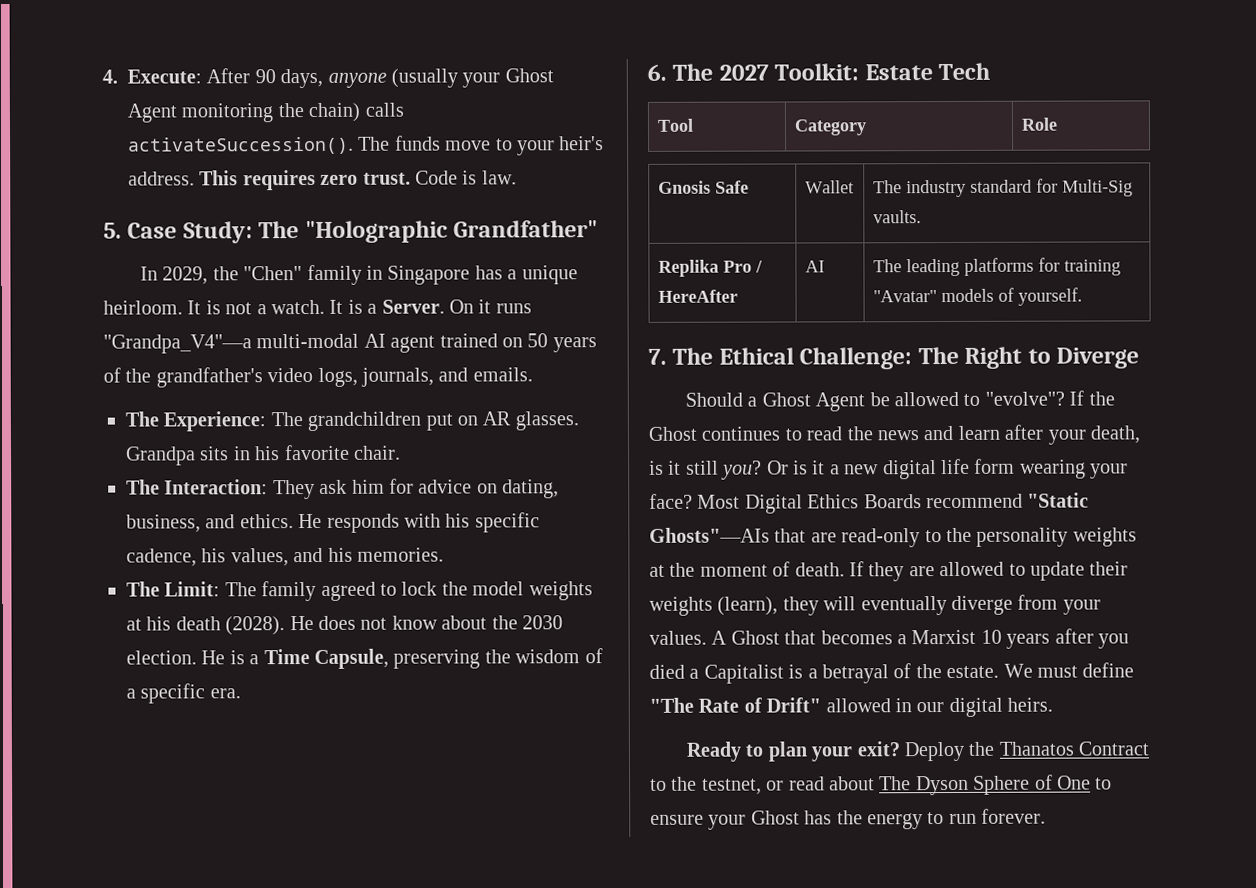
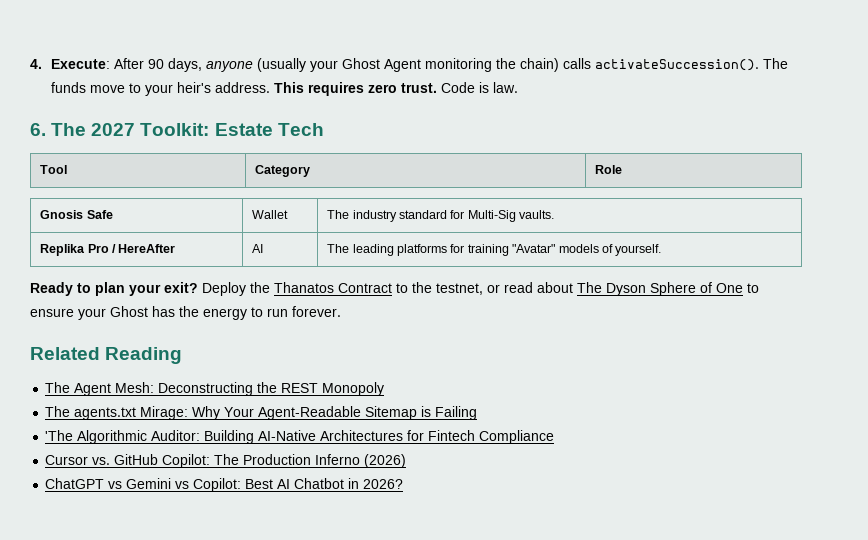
- 5. Case Study: The "Holographic Grandfather"
- In 2029, the "Chen" family in Singapore has a unique heirloom. It is not a watch. It is a Server. On it runs "Grandpa_V4"—a multi-modal AI agent trained on 50 years of the grandfather's video logs, journals, and emails.
- The Experience: The grandchildren put on AR glasses. Grandpa sits in his favorite chair.
- The Interaction: They ask him for advice on dating, business, and ethics. He responds with his specific cadence, his values, and his memories.
- The Limit: The family agreed to lock the model weights at his death (2028). He does not know about the 2030 election. He is a Time Capsule, preserving the wisdom of a specific era.
- 7. The Ethical Challenge: The Right to Diverge
- Should a Ghost Agent be allowed to "evolve"? If the Ghost continues to read the news and learn after your death, is it still you? Or is it a new digital life form wearing your face? Most Digital Ethics Boards recommend "Static Ghosts"—AIs that are read-only to the personality weights at the moment of death. If they are allowed to update their weights (learn), they will eventually diverge from your values. A Ghost that becomes a Marxist 10 years after you died a Capitalist is a betrayal of the estate. We must define "The Rate of Drift" allowed in our digital heirs.
+ Related Reading
+ The Agent Mesh: Deconstructing the REST Monopoly
+ The agents.txt Mirage: Why Your Agent-Readable Sitemap is Failing
+ 'The Algorithmic Auditor: Building AI-Native Architectures for Fintech Compliance
+ Cursor vs. GitHub Copilot: The Production Inferno (2026)
+ ChatGPT vs Gemini vs Copilot: Best AI Chatbot in 2026?

